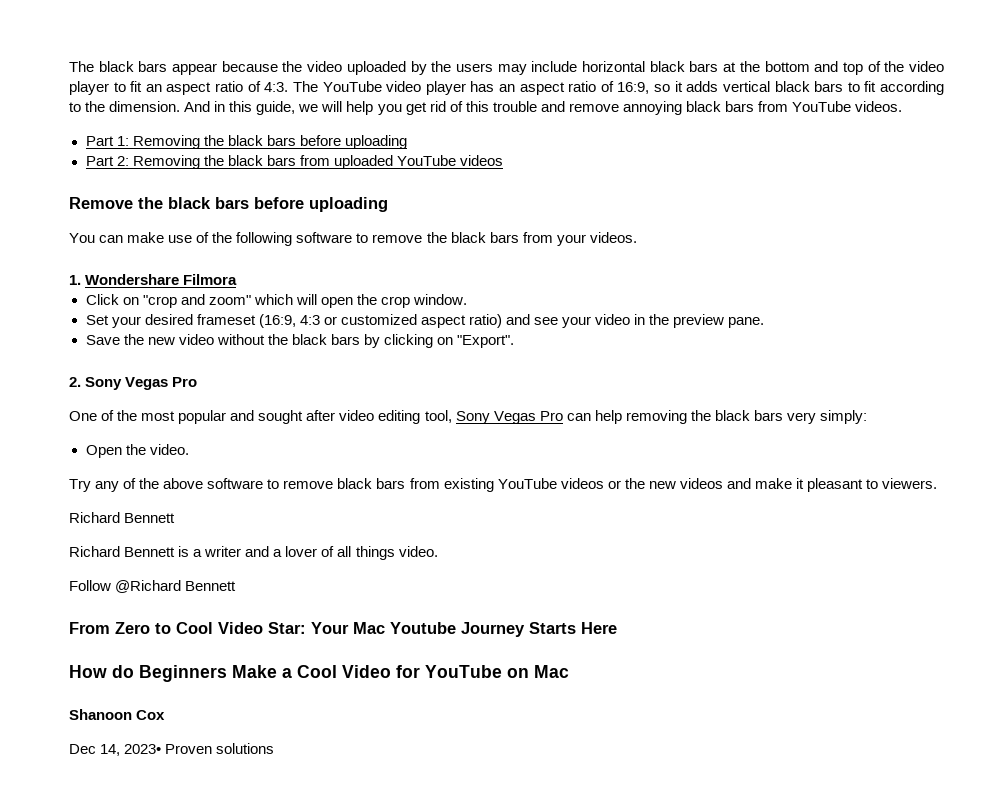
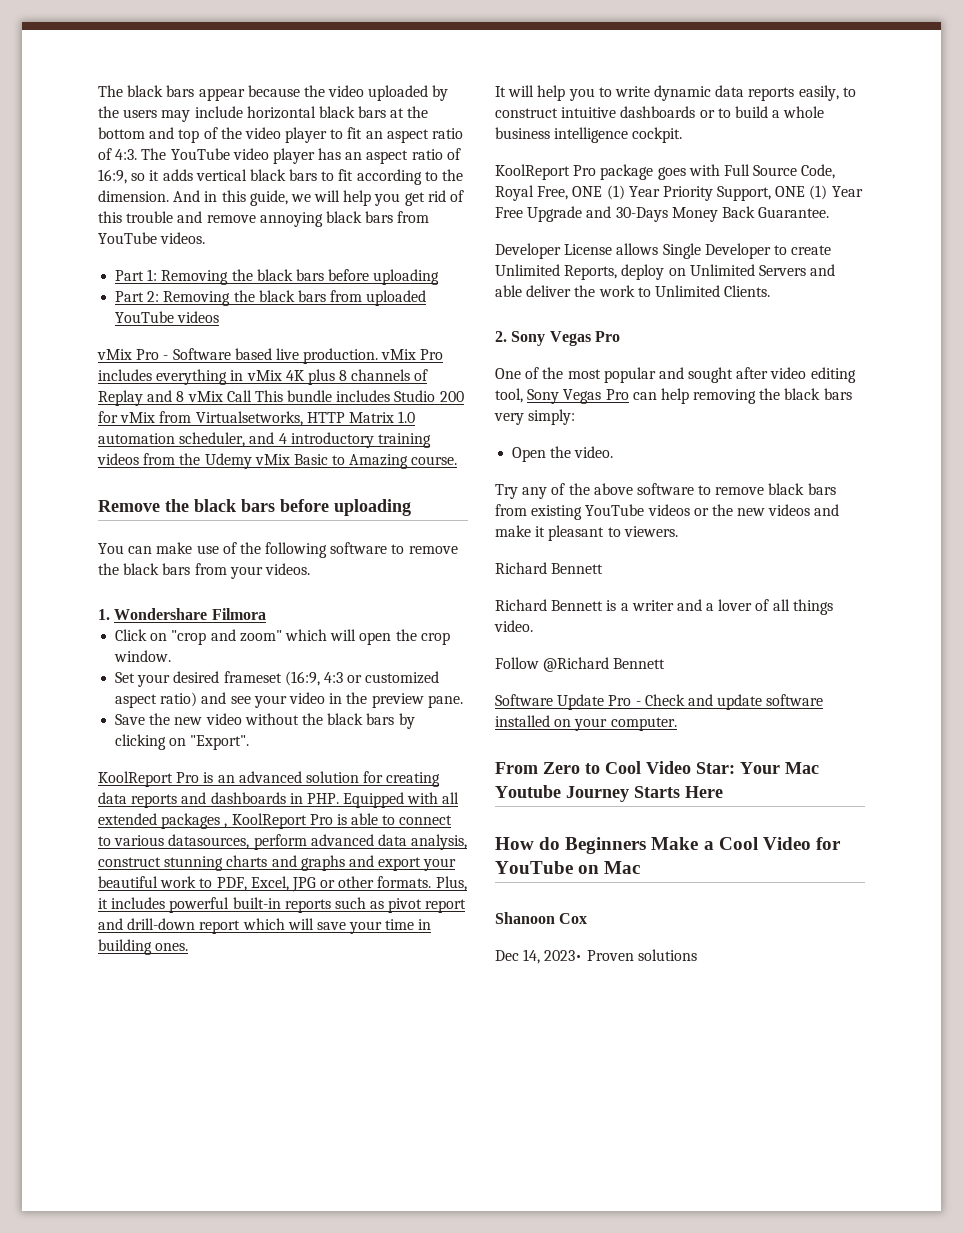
+ vMix Pro - Software based live production. vMix Pro includes everything in vMix 4K plus 8 channels of Replay and 8 vMix Call This bundle includes Studio 200 for vMix from Virtualsetworks, HTTP Matrix 1.0 automation scheduler, and 4 introductory training videos from the Udemy vMix Basic to Amazing course.
+ KoolReport Pro is an advanced solution for creating data reports and dashboards in PHP. Equipped with all extended packages , KoolReport Pro is able to connect to various datasources, perform advanced data analysis, construct stunning charts and graphs and export your beautiful work to PDF, Excel, JPG or other formats. Plus, it includes powerful built-in reports such as pivot report and drill-down report which will save your time in building ones.
+ It will help you to write dynamic data reports easily, to construct intuitive dashboards or to build a whole business intelligence cockpit.
+ KoolReport Pro package goes with Full Source Code, Royal Free, ONE (1) Year Priority Support, ONE (1) Year Free Upgrade and 30-Days Money Back Guarantee.
+ Developer License allows Single Developer to create Unlimited Reports, deploy on Unlimited Servers and able deliver the work to Unlimited Clients.
+ Software Update Pro - Check and update software installed on your computer.

